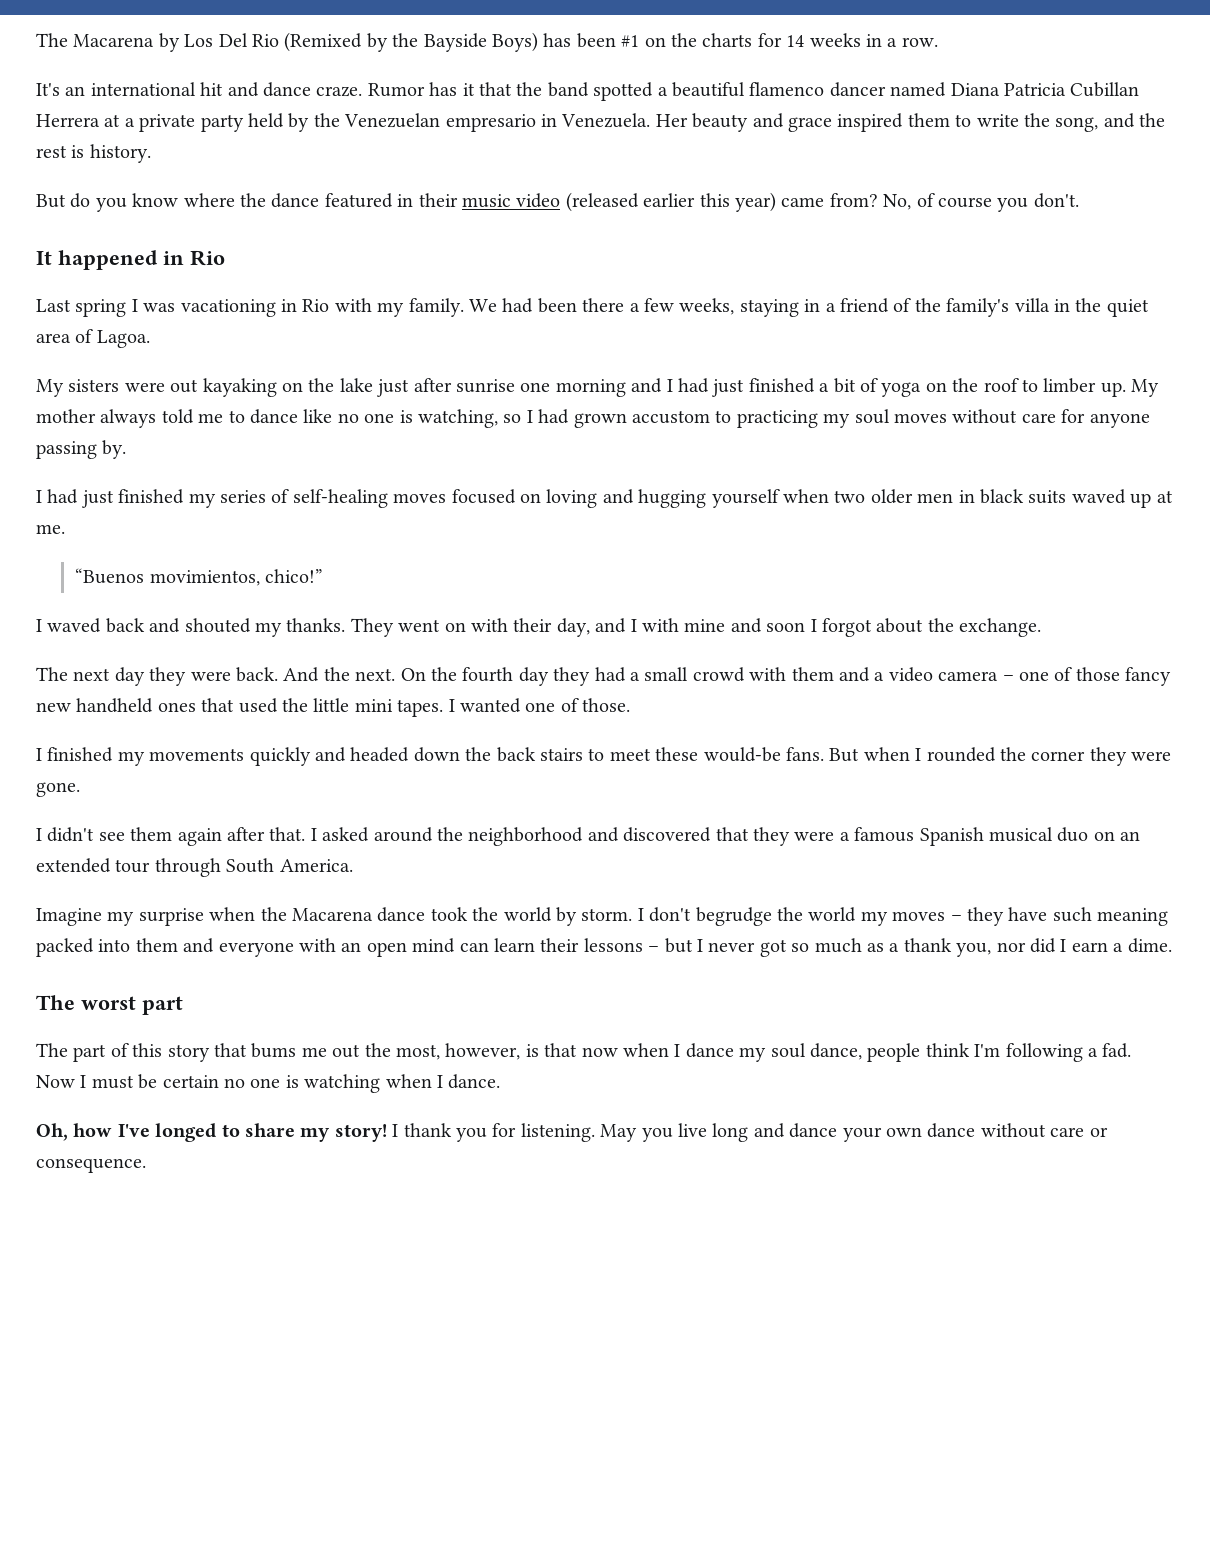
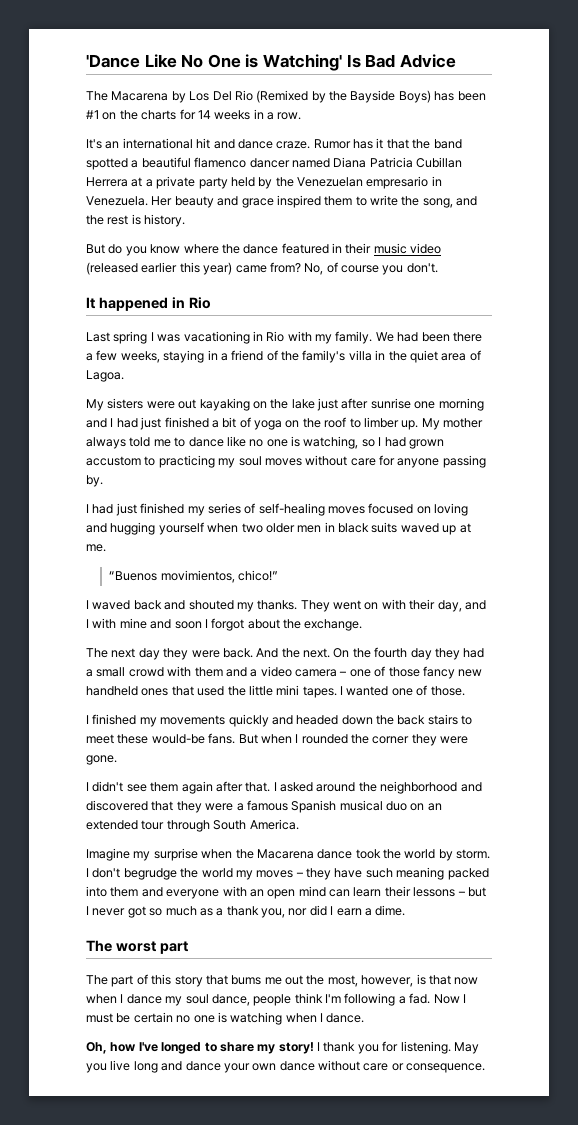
+ 'Dance Like No One is Watching' Is Bad Advice

